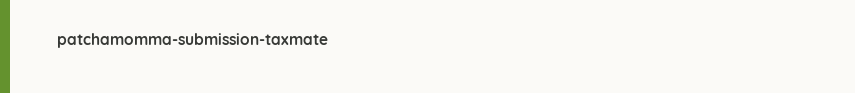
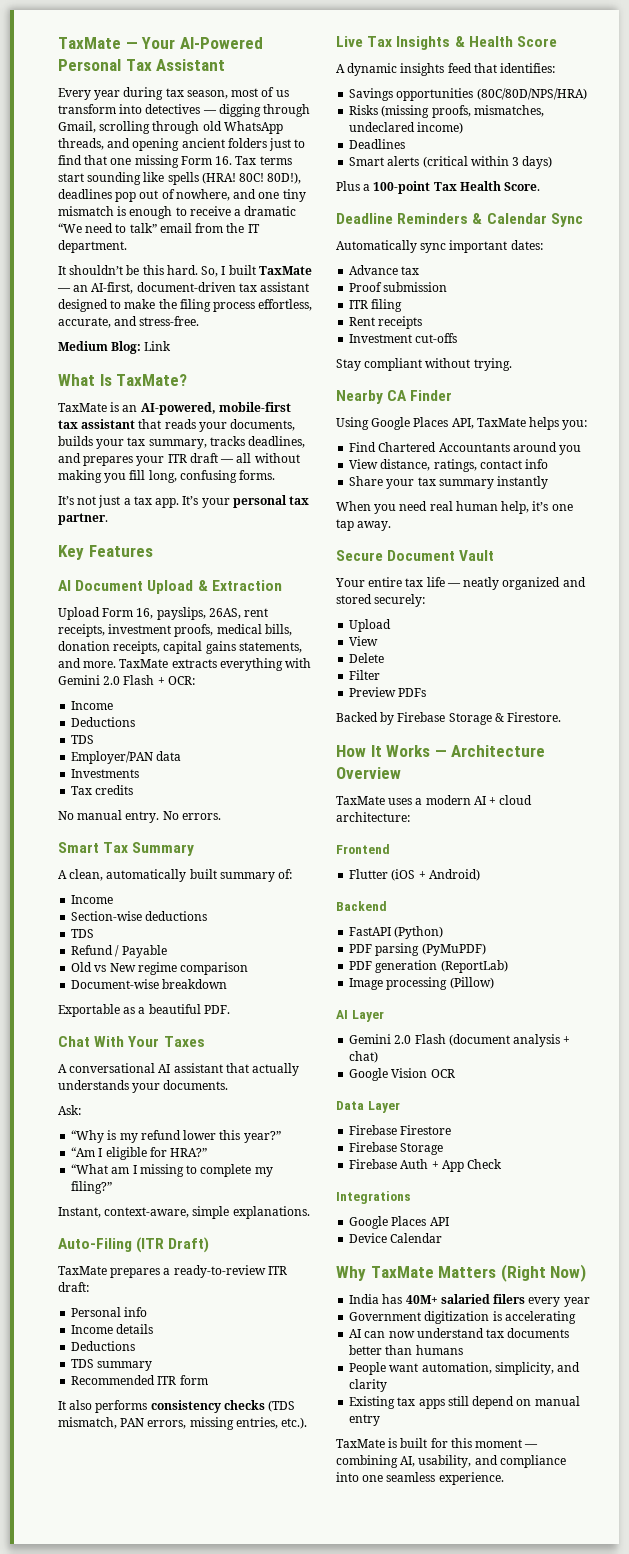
- patchamomma-submission-taxmate
+ TaxMate — Your AI-Powered Personal Tax Assistant
+ Every year during tax season, most of us transform into detectives — digging through Gmail, scrolling through old WhatsApp threads, and opening ancient folders just to find that one missing Form 16. Tax terms start sounding like spells (HRA! 80C! 80D!), deadlines pop out of nowhere, and one tiny mismatch is enough to receive a dramatic “We need to talk” email from the IT department.
+ It shouldn’t be this hard. So, I built TaxMate — an AI-first, document-driven tax assistant designed to make the filing process effortless, accurate, and stress-free.
+ Medium Blog: Link
+ What Is TaxMate?
+ TaxMate is an AI-powered, mobile-first tax assistant that reads your documents, builds your tax summary, tracks deadlines, and prepares your ITR draft — all without making you fill long, confusing forms.
+ It’s not just a tax app. It’s your personal tax partner.
+ Key Features
+ AI Document Upload & Extraction
+ Upload Form 16, payslips, 26AS, rent receipts, investment proofs, medical bills, donation receipts, capital gains statements, and more. TaxMate extracts everything with Gemini 2.0 Flash + OCR:
+ Income
+ Deductions
+ TDS
+ Employer/PAN data
+ Investments
+ Tax credits
+ No manual entry. No errors.
+ Smart Tax Summary
+ A clean, automatically built summary of:
+ Income
+ Section-wise deductions
+ TDS
+ Refund / Payable
+ Old vs New regime comparison
+ Document-wise breakdown
+ Exportable as a beautiful PDF.
+ Chat With Your Taxes
+ A conversational AI assistant that actually understands your documents.
+ Ask:
+ “Why is my refund lower this year?”
+ “Am I eligible for HRA?”
+ “What am I missing to complete my filing?”
+ Instant, context-aware, simple explanations.
+ Auto-Filing (ITR Draft)
+ TaxMate prepares a ready-to-review ITR draft:
+ Personal info
+ Income details
+ Deductions
+ TDS summary
+ Recommended ITR form
+ It also performs consistency checks (TDS mismatch, PAN errors, missing entries, etc.).
+ Live Tax Insights & Health Score
+ A dynamic insights feed that identifies:
+ Savings opportunities (80C/80D/NPS/HRA)
+ Risks (missing proofs, mismatches, undeclared income)
+ Deadlines
+ Smart alerts (critical within 3 days)
+ Plus a 100-point Tax Health Score.
+ Deadline Reminders & Calendar Sync
+ Automatically sync important dates:
+ Advance tax
+ Proof submission
+ ITR filing
+ Rent receipts
+ Investment cut-offs
+ Stay compliant without trying.
+ Nearby CA Finder
+ Using Google Places API, TaxMate helps you:
+ Find Chartered Accountants around you
+ View distance, ratings, contact info
+ Share your tax summary instantly
+ When you need real human help, it’s one tap away.
+ Secure Document Vault
+ Your entire tax life — neatly organized and stored securely:
+ Upload
+ View
+ Delete
+ Filter
+ Preview PDFs
+ Backed by Firebase Storage & Firestore.
+ How It Works — Architecture Overview
+ TaxMate uses a modern AI + cloud architecture:
+ Frontend
+ Flutter (iOS + Android)
+ Backend
+ FastAPI (Python)
+ PDF parsing (PyMuPDF)
+ PDF generation (ReportLab)
+ Image processing (Pillow)
+ AI Layer
+ Gemini 2.0 Flash (document analysis + chat)
+ Google Vision OCR
+ Data Layer
+ Firebase Firestore
+ Firebase Storage
+ Firebase Auth + App Check
+ Integrations
+ Google Places API
+ Device Calendar
+ Why TaxMate Matters (Right Now)
+ India has 40M+ salaried filers every year
+ Government digitization is accelerating
+ AI can now understand tax documents better than humans
+ People want automation, simplicity, and clarity
+ Existing tax apps still depend on manual entry
+ TaxMate is built for this moment — combining AI, usability, and compliance into one seamless experience.

